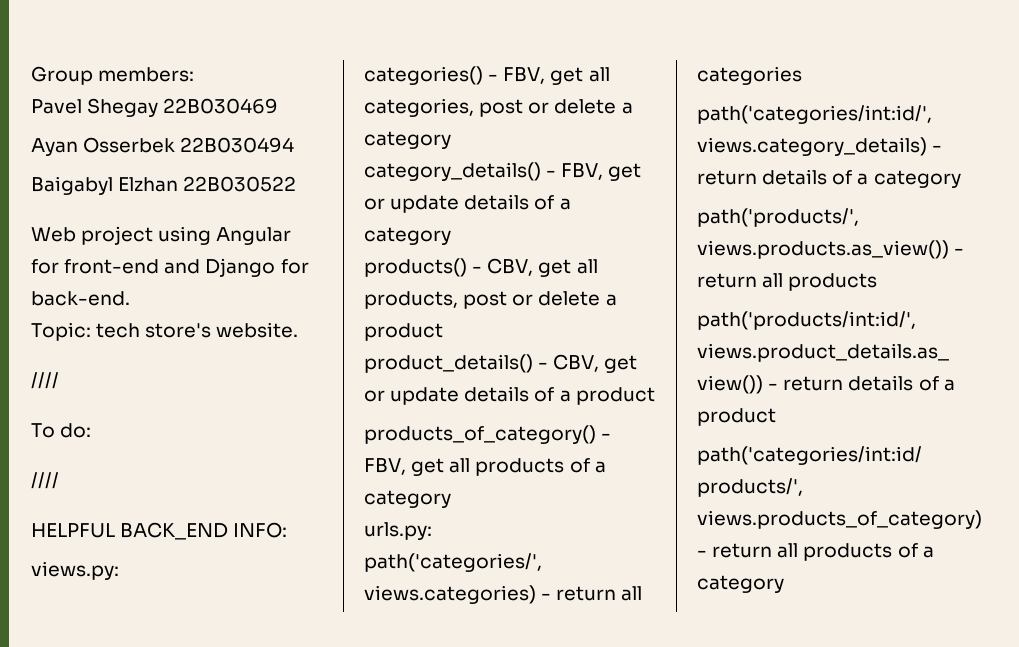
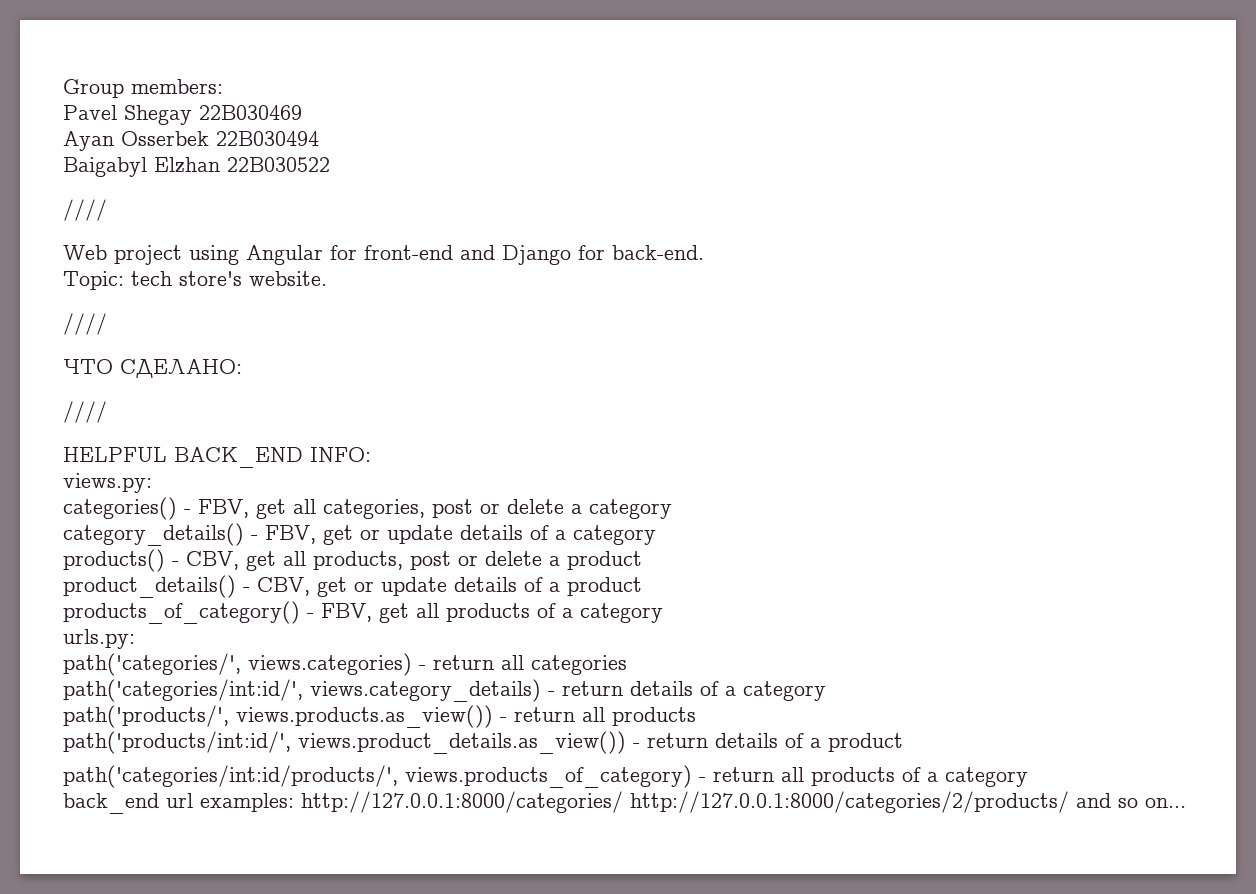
  Baigabyl Elzhan 22B030522
+ ////
- To do:
+ ЧТО СДЕЛАНО:
+ back_end url examples: http://127.0.0.1:8000/categories/ http://127.0.0.1:8000/categories/2/products/ and so on...

